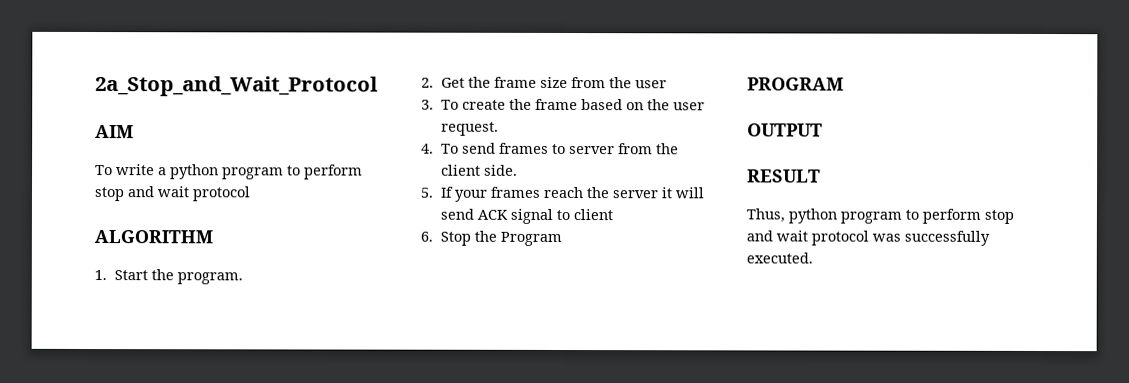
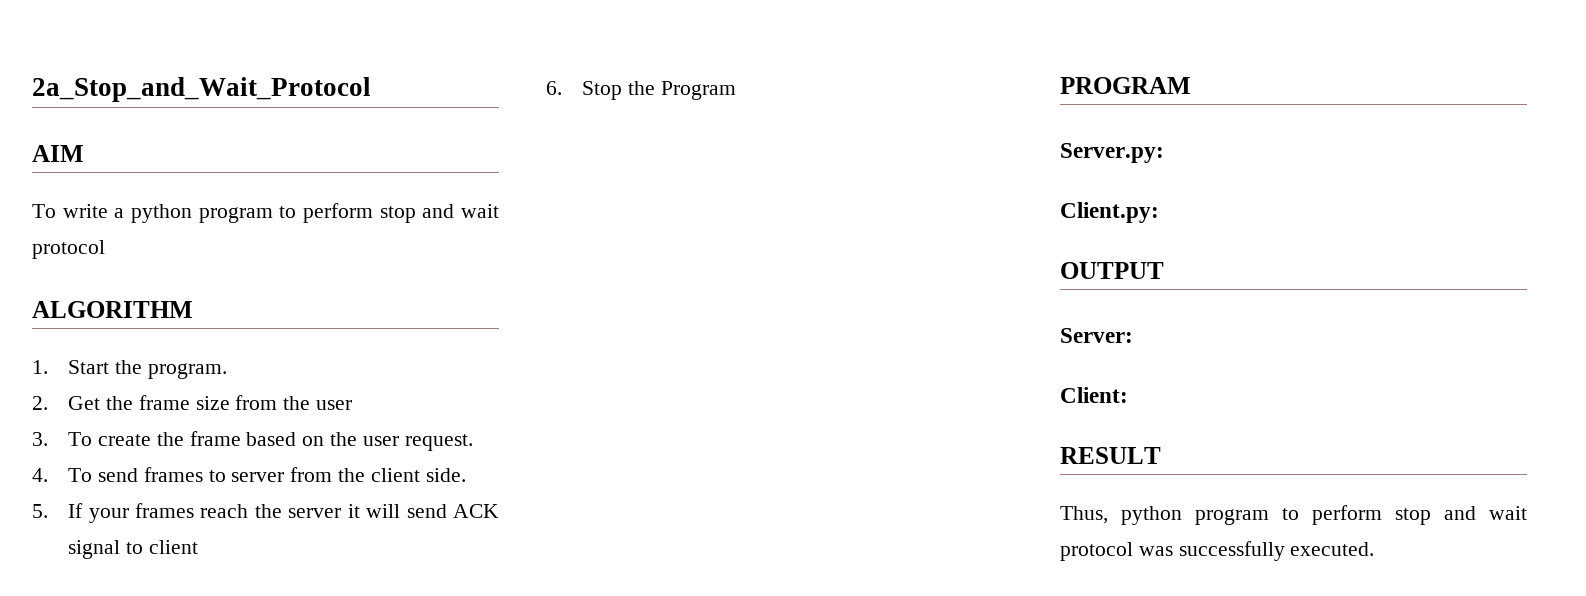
+ Server.py:
+ Client.py:
+ Server:
+ Client:

